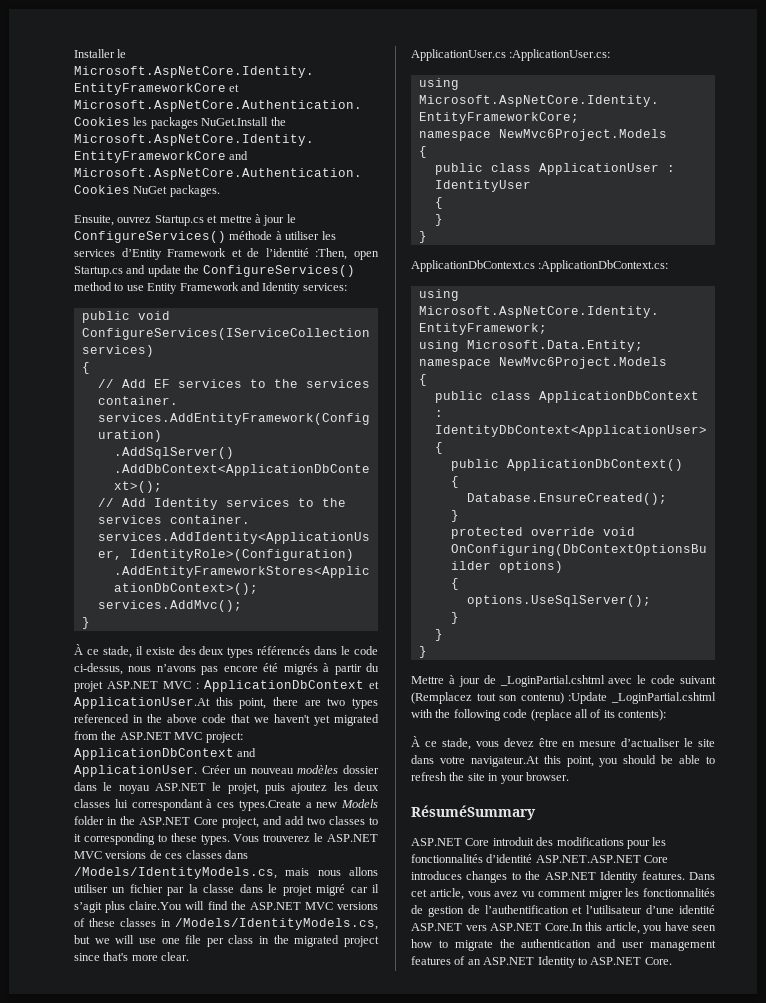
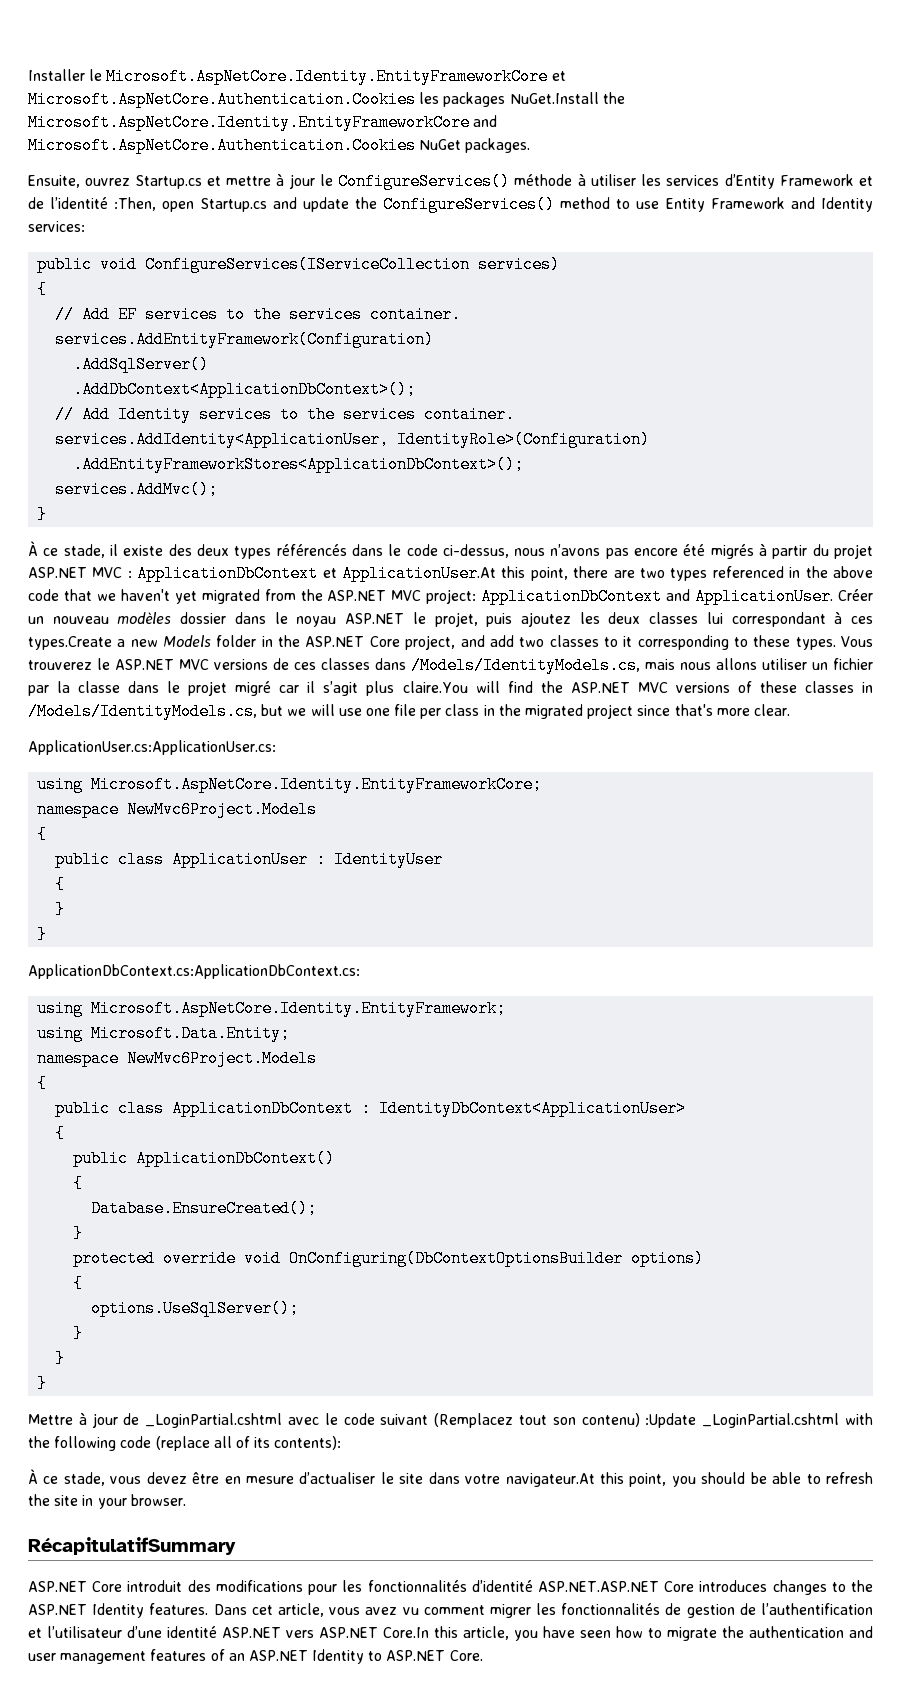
- ApplicationUser.cs :ApplicationUser.cs:
+ ApplicationUser.cs:ApplicationUser.cs:
- ApplicationDbContext.cs :ApplicationDbContext.cs:
+ ApplicationDbContext.cs:ApplicationDbContext.cs:
- RésuméSummary
+ RécapitulatifSummary

